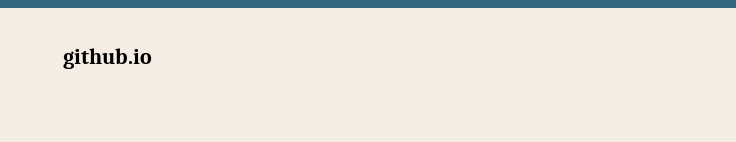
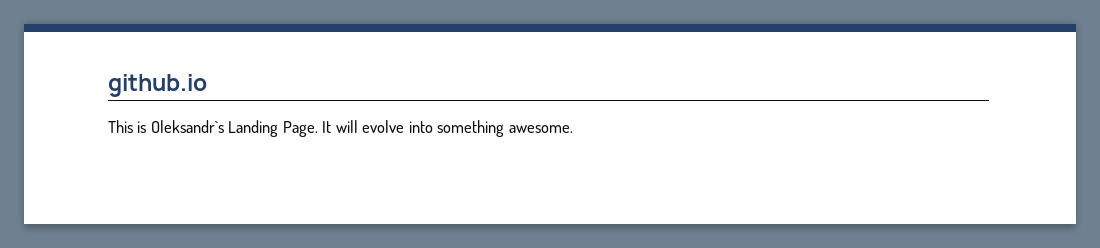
+ This is Oleksandr`s Landing Page. It will evolve into something awesome.

